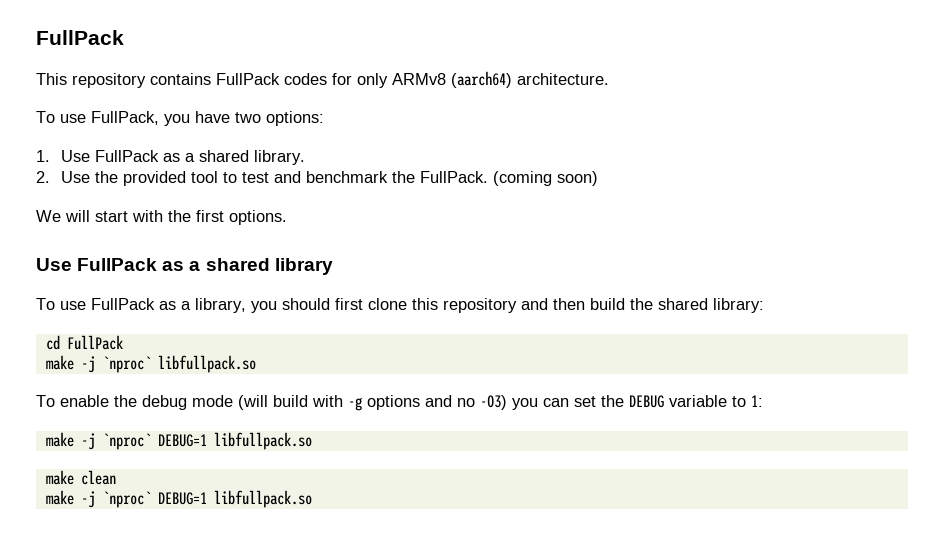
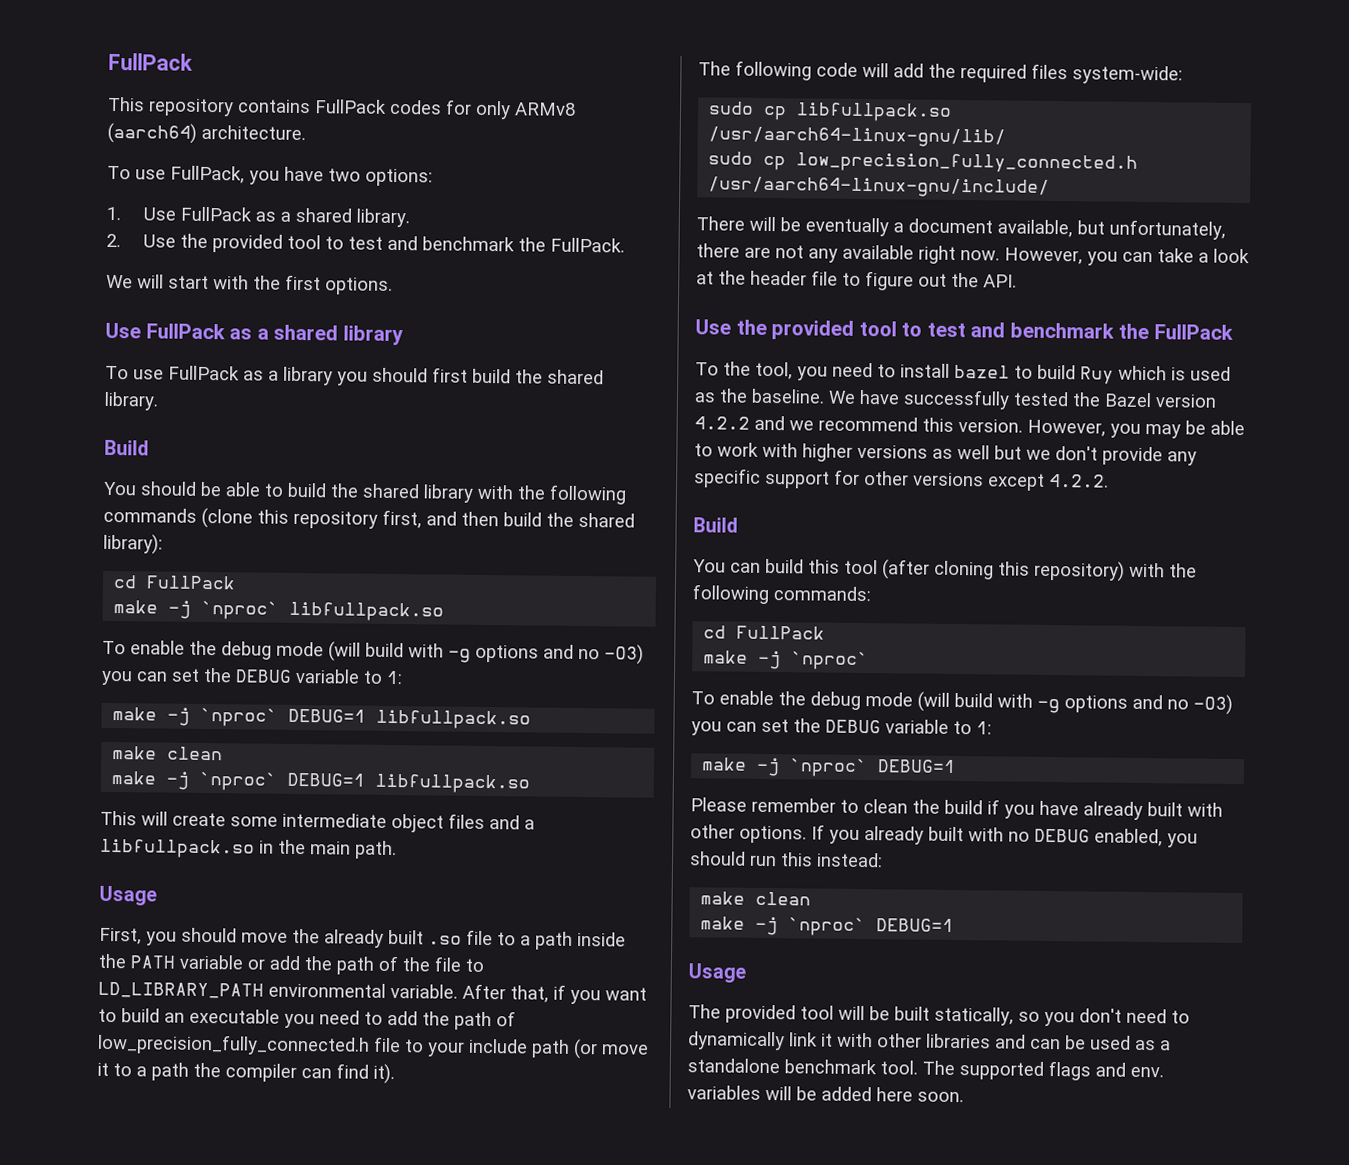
- (coming soon)
- To use FullPack as a library, you should first clone this repository and then build the shared library:
+ To use FullPack as a library you should first build the shared library.
+ Build
+ You should be able to build the shared library with the following commands (clone this repository first, and then build the shared library):
+ This will create some intermediate object files and a libfullpack.so in the main path.
+ Usage
+ First, you should move the already built .so file to a path inside the PATH variable or add the path of the file to LD_LIBRARY_PATH environmental variable. After that, if you want to build an executable you need to add the path of low_precision_fully_connected.h file to your include path (or move it to a path the compiler can find it).
+ The following code will add the required files system-wide:
+ sudo cp libfullpack.so /usr/aarch64-linux-gnu/lib/
+ sudo cp low_precision_fully_connected.h /usr/aarch64-linux-gnu/include/
+ There will be eventually a document available, but unfortunately, there are not any available right now. However, you can take a look at the header file to figure out the API.
+ Use the provided tool to test and benchmark the FullPack
+ To the tool, you need to install bazel to build Ruy which is used as the baseline. We have successfully tested the Bazel version 4.2.2 and we recommend this version. However, you may be able to work with higher versions as well but we don't provide any specific support for other versions except 4.2.2.
+ Build
+ You can build this tool (after cloning this repository) with the following commands:
+ cd FullPack
+ make -j `nproc`
+ To enable the debug mode (will build with -g options and no -O3) you can set the DEBUG variable to 1:
+ make -j `nproc` DEBUG=1
+ Please remember to clean the build if you have already built with other options. If you already built with no DEBUG enabled, you should run this instead:
+ make clean
+ make -j `nproc` DEBUG=1
+ Usage
+ The provided tool will be built statically, so you don't need to dynamically link it with other libraries and can be used as a standalone benchmark tool. The supported flags and env. variables will be added here soon.

